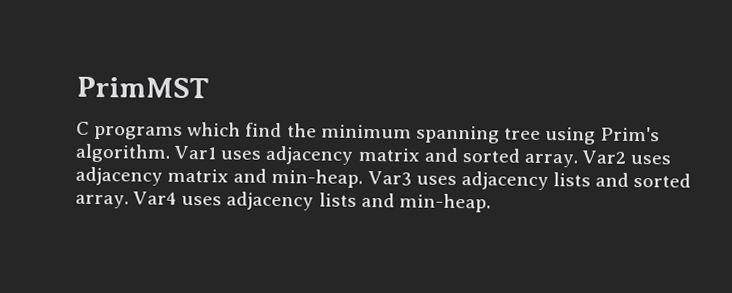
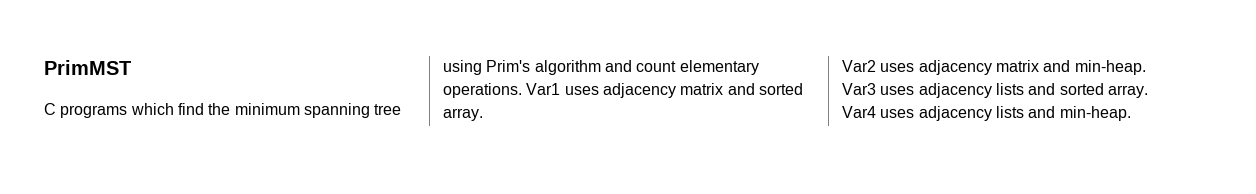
- C programs which find the minimum spanning tree using Prim's algorithm.
+ C programs which find the minimum spanning tree using Prim's algorithm and count elementary operations.
- Var1 uses adjacency matrix and sorted array. Var2 uses adjacency matrix and min-heap. Var3 uses adjacency lists and sorted array. Var4 uses adjacency lists and min-heap.
+ Var1 uses adjacency matrix and sorted array.
+ Var2 uses adjacency matrix and min-heap.
+ Var3 uses adjacency lists and sorted array.
+ Var4 uses adjacency lists and min-heap.

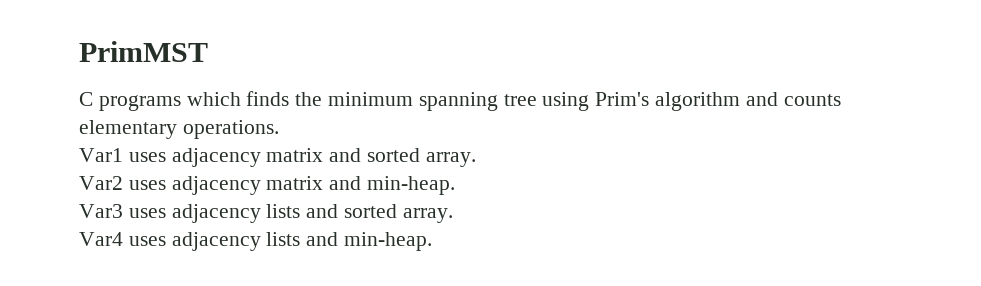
- C programs which find the minimum spanning tree using Prim's algorithm and count elementary operations. Var1 uses adjacency matrix and sorted array.
+ C programs which finds the minimum spanning tree using Prim's algorithm and counts elementary operations.
+ Var1 uses adjacency matrix and sorted array.

